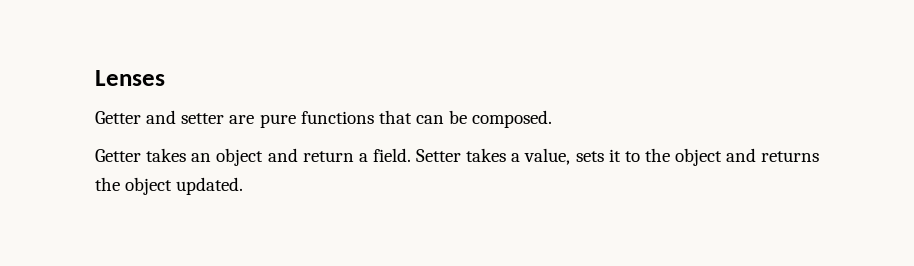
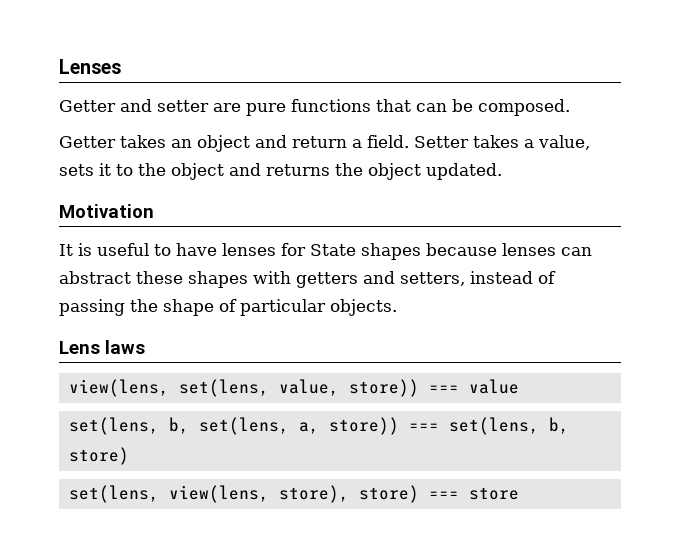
+ Motivation
+ It is useful to have lenses for State shapes because lenses can abstract these shapes with getters and setters, instead of passing the shape of particular objects.
+ Lens laws
+ view(lens, set(lens, value, store)) === value
+ set(lens, b, set(lens, a, store)) === set(lens, b, store)
+ set(lens, view(lens, store), store) === store

